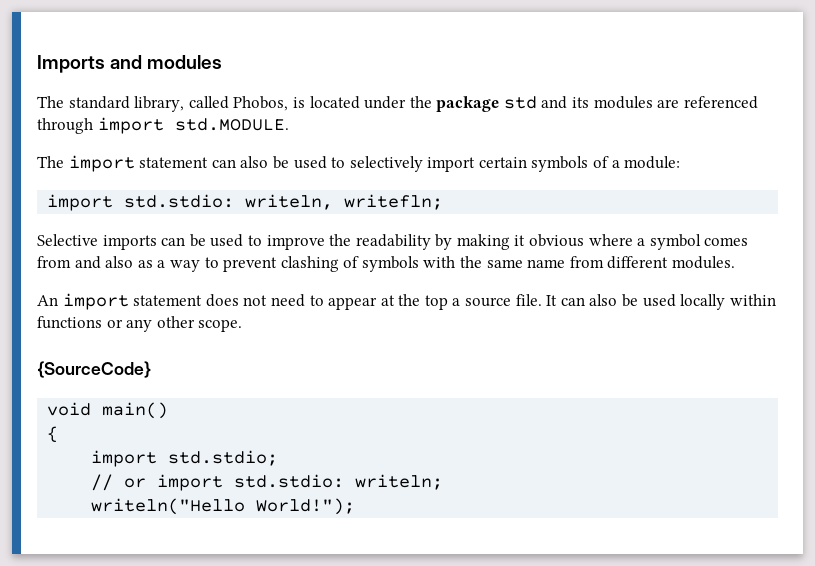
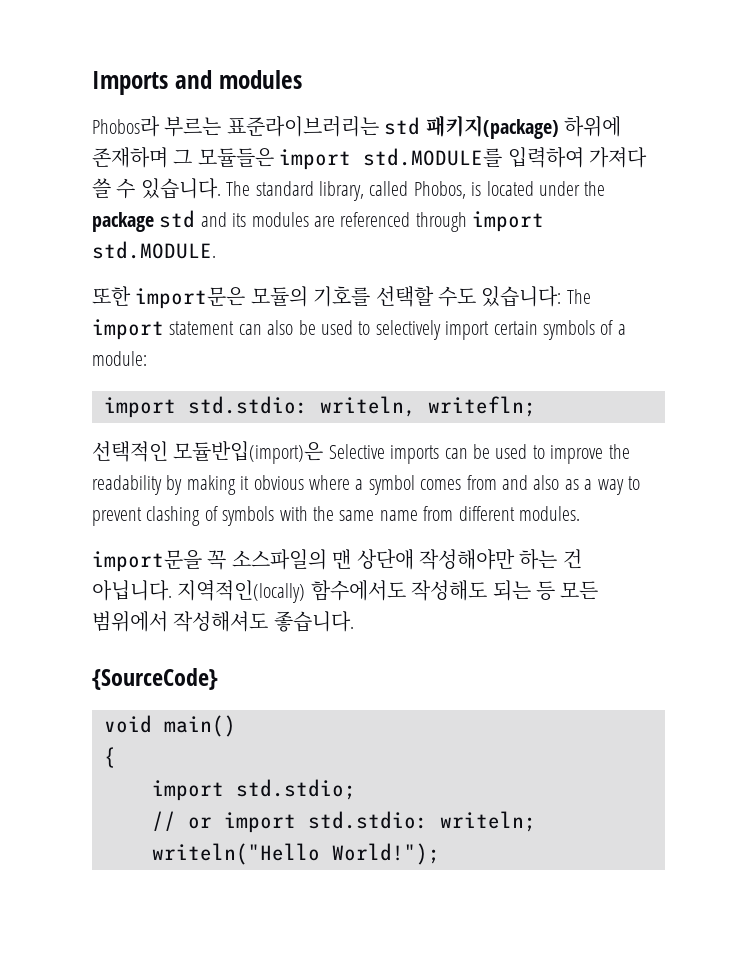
+ Phobos라 부르는 표준라이브러리는 std 패키지(package) 하위에 존재하며 그 모듈들은 import std.MODULE를 입력하여 가져다 쓸 수 있습니다.
- The import statement can also be used to selectively import certain symbols of a module:
+ 또한 import문은 모듈의 기호를 선택할 수도 있습니다: The import statement can also be used to selectively import certain symbols of a module:
- Selective imports can be used to improve the readability by making it obvious where a symbol comes from and also as a way to prevent clashing of symbols with the same name from different modules.
+ 선택적인 모듈반입(import)은 Selective imports can be used to improve the readability by making it obvious where a symbol comes from and also as a way to prevent clashing of symbols with the same name from different modules.
- An import statement does not need to appear at the top a source file. It can also be used locally within functions or any other scope.
+ import문을 꼭 소스파일의 맨 상단애 작성해야만 하는 건 아닙니다. 지역적인(locally) 함수에서도 작성해도 되는 등 모든 범위에서 작성해셔도 좋습니다.

